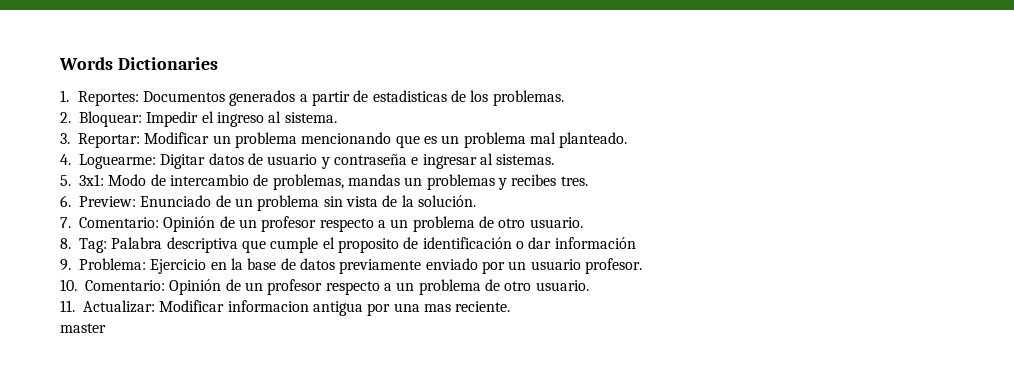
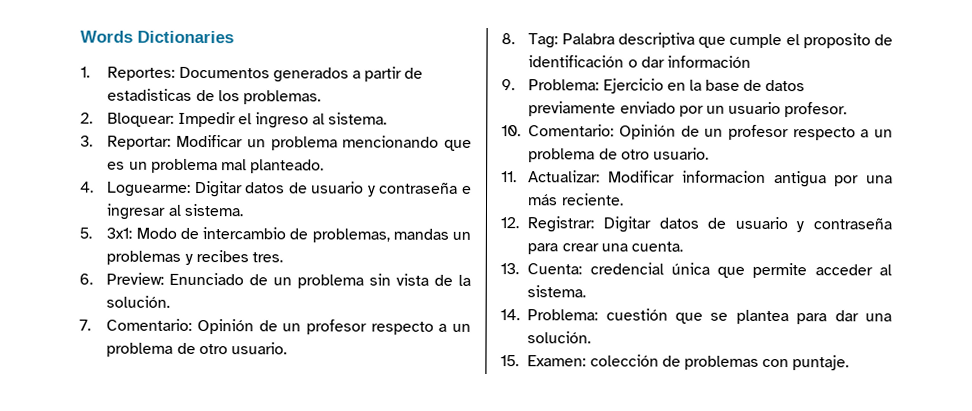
- 4. Loguearme: Digitar datos de usuario y contraseña e ingresar al sistemas.
+ 4. Loguearme: Digitar datos de usuario y contraseña e ingresar al sistema.
- 11. Actualizar: Modificar informacion antigua por una mas reciente.
+ 11. Actualizar: Modificar informacion antigua por una más reciente.
- master
+ 12. Registrar: Digitar datos de usuario y contraseña para crear una cuenta.
+ 13. Cuenta: credencial única que permite acceder al sistema.
+ 14. Problema: cuestión que se plantea para dar una solución.
+ 15. Examen: colección de problemas con puntaje.

